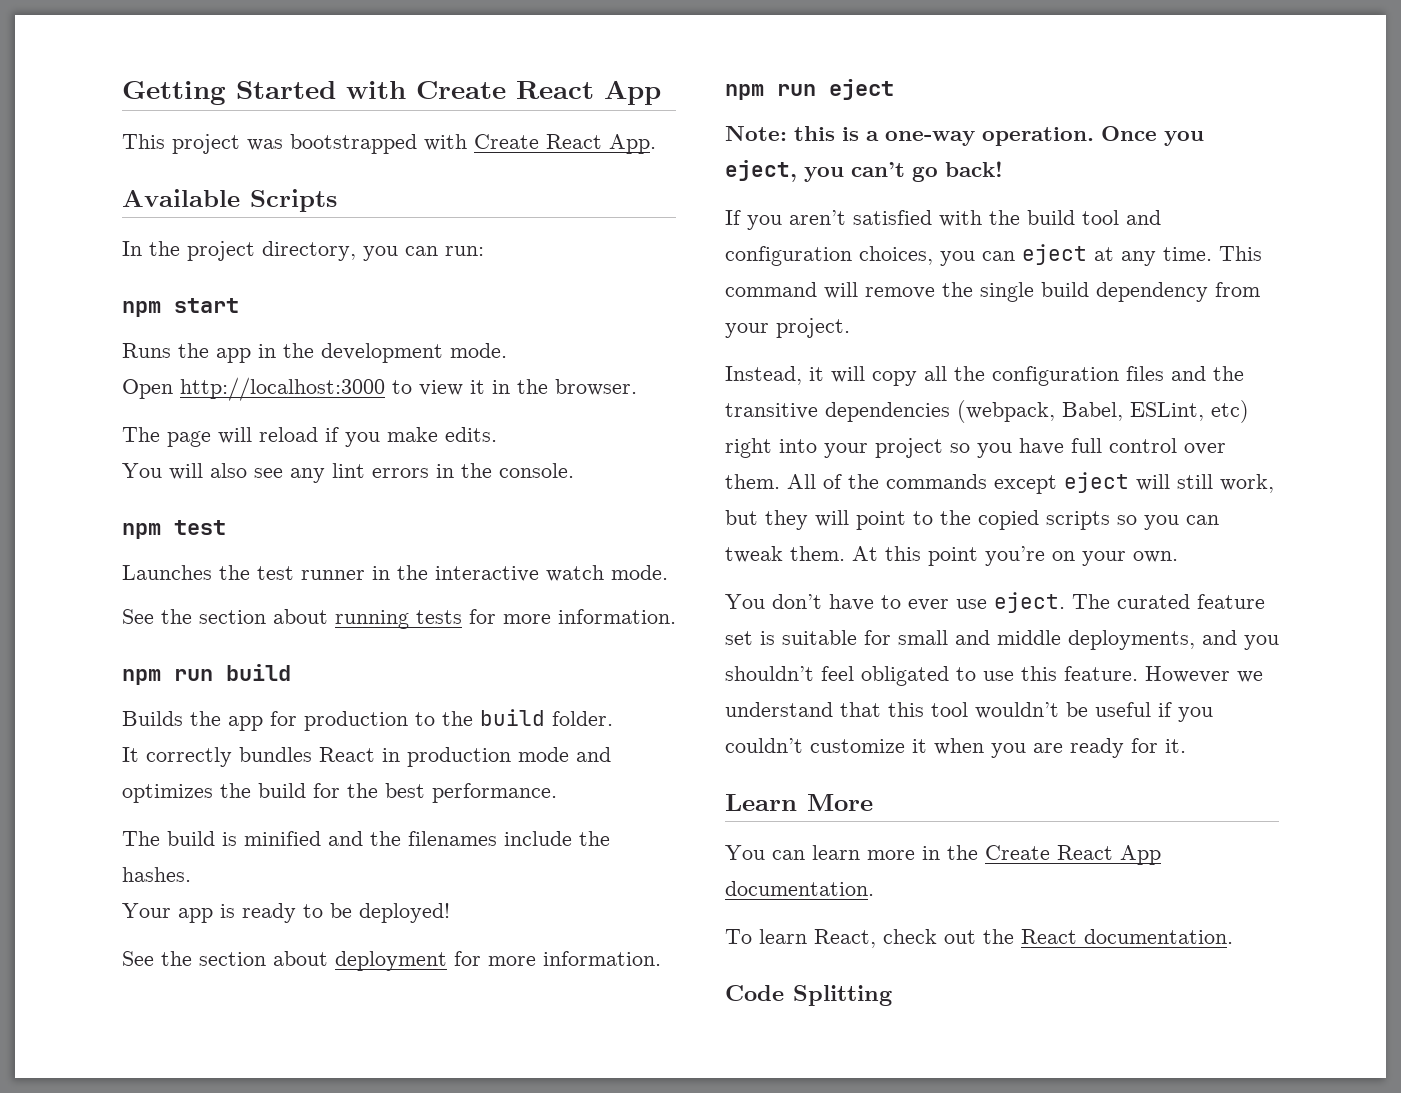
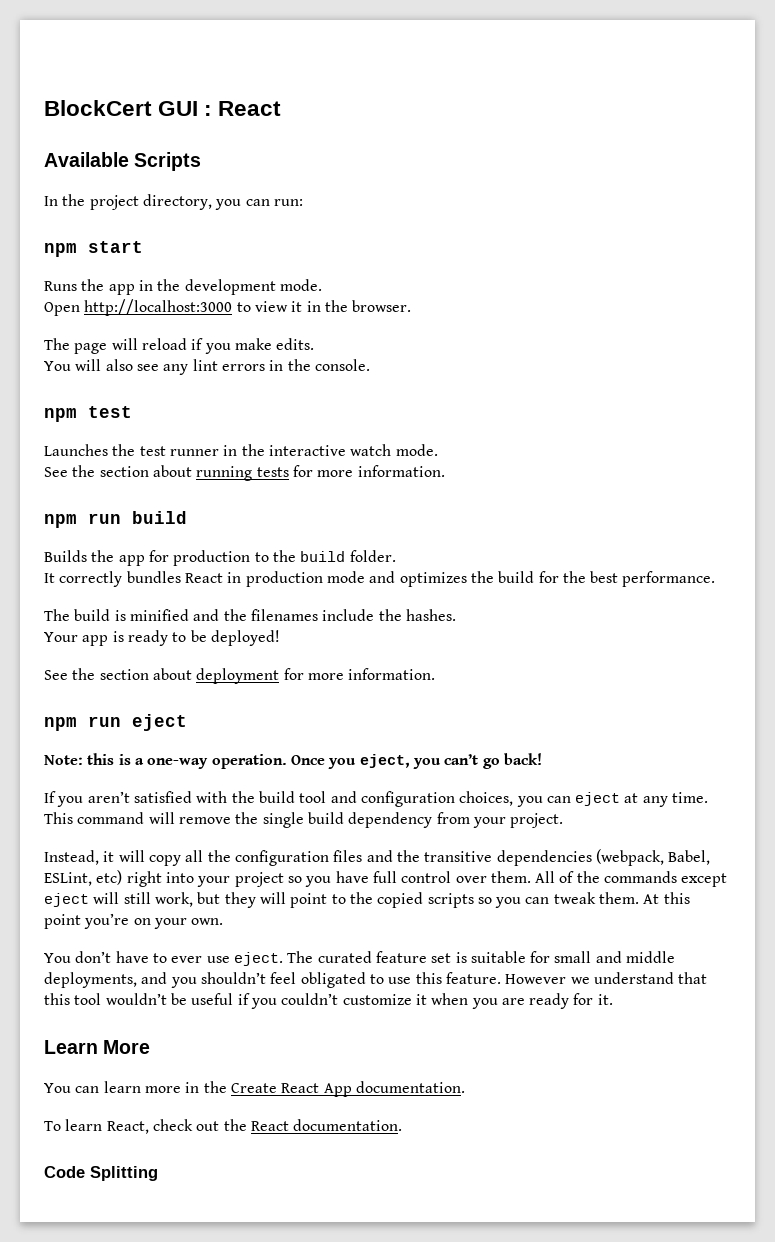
- Getting Started with Create React App
- This project was bootstrapped with Create React App.
+ BlockCert GUI : React

